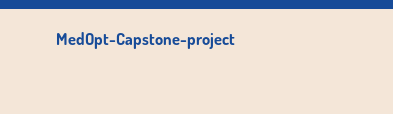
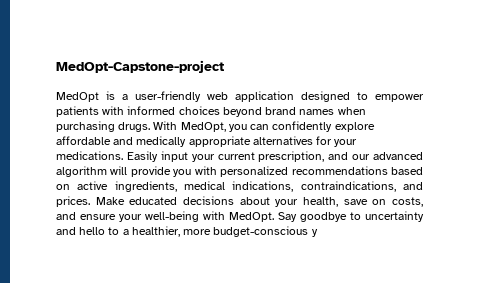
+ MedOpt is a user-friendly web application designed to empower patients with informed choices beyond brand names when purchasing drugs. With MedOpt, you can confidently explore affordable and medically appropriate alternatives for your medications. Easily input your current prescription, and our advanced algorithm will provide you with personalized recommendations based on active ingredients, medical indications, contraindications, and prices. Make educated decisions about your health, save on costs, and ensure your well-being with MedOpt. Say goodbye to uncertainty and hello to a healthier, more budget-conscious y

